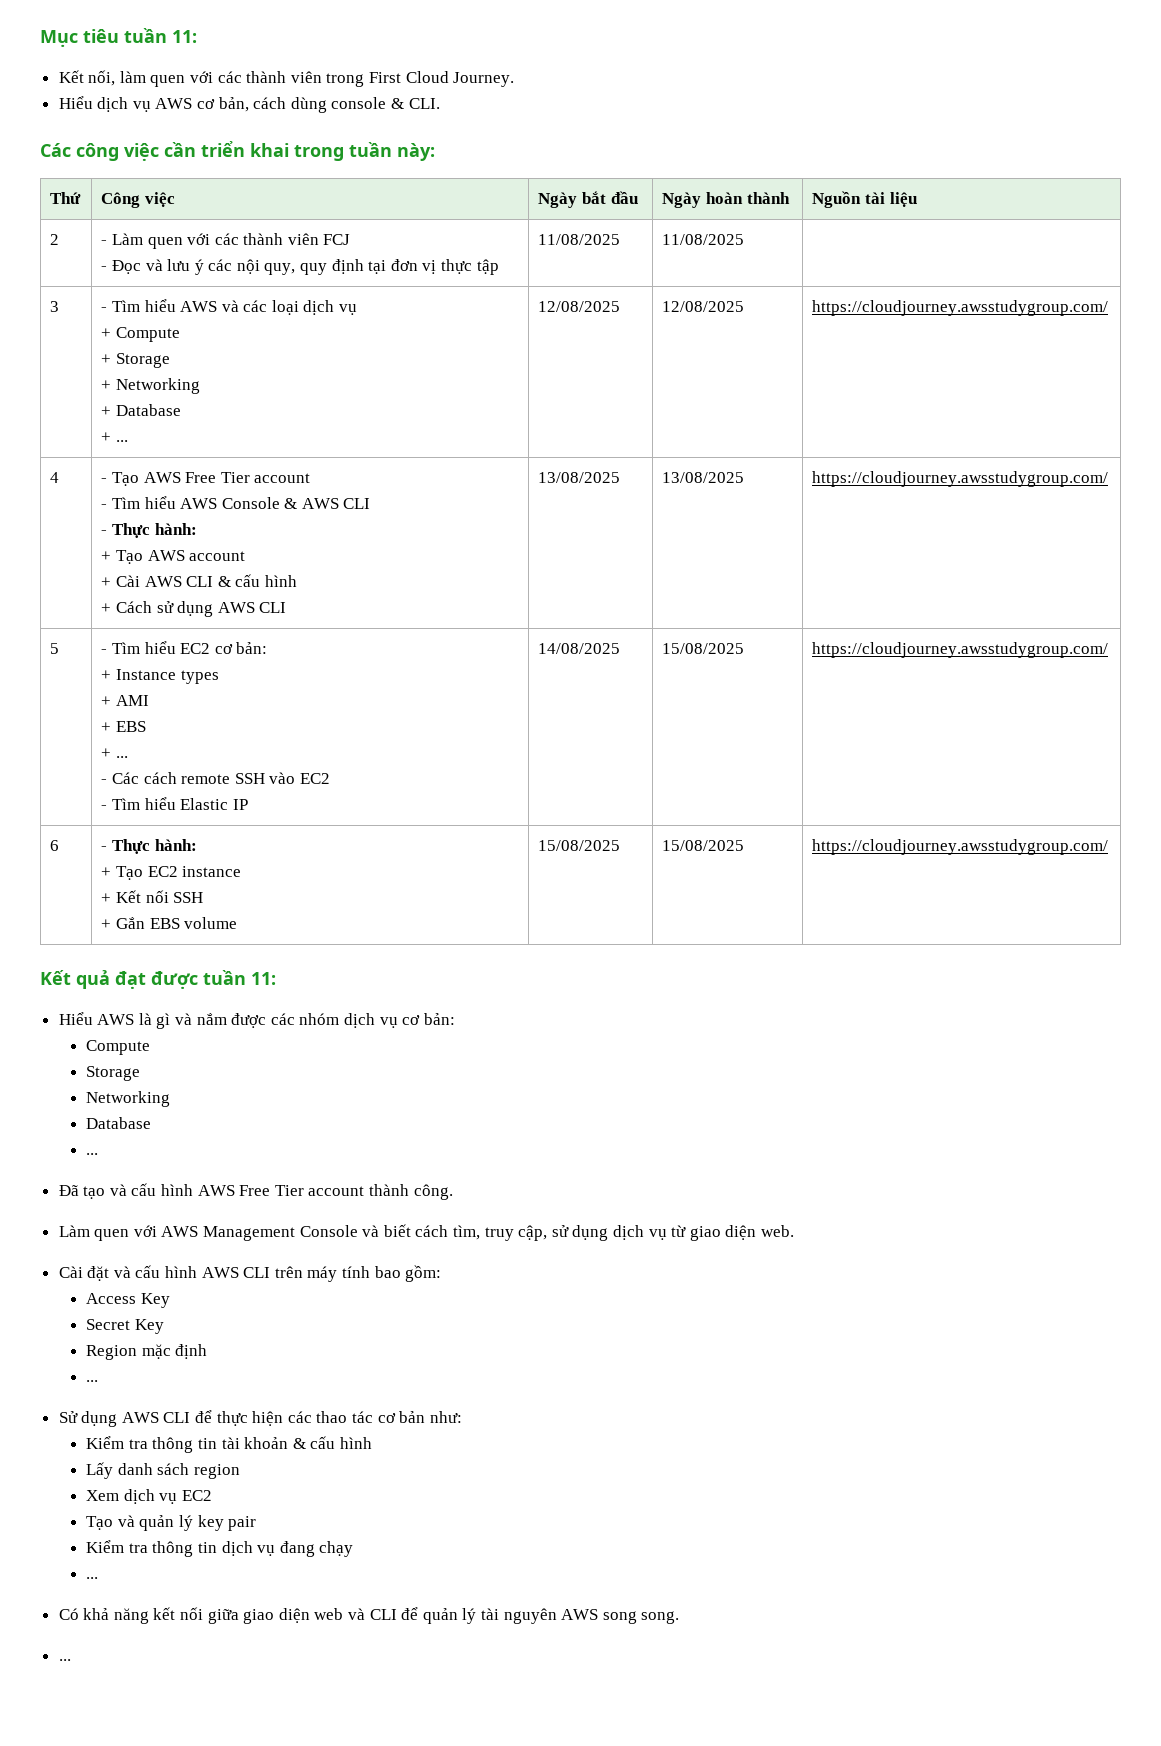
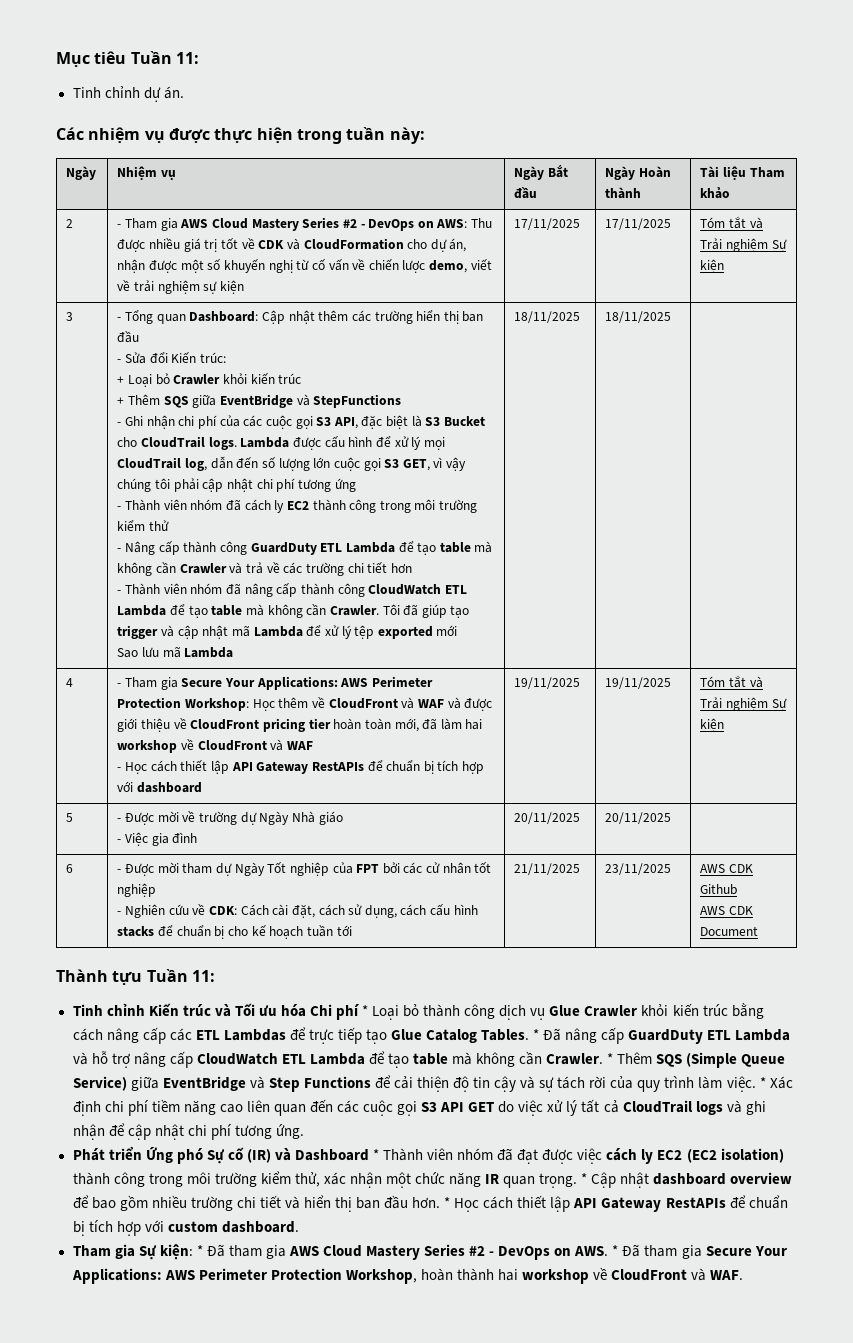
- Mục tiêu tuần 11:
- Kết nối, làm quen với các thành viên trong First Cloud Journey.
- Hiểu dịch vụ AWS cơ bản, cách dùng console & CLI.
- Các công việc cần triển khai trong tuần này:
+ Mục tiêu Tuần 11:
+ Tinh chỉnh dự án.
+ Các nhiệm vụ được thực hiện trong tuần này:
- Thứ | Công việc | Ngày bắt đầu | Ngày hoàn thành | Nguồn tài liệu
+ Ngày | Nhiệm vụ | Ngày Bắt đầu | Ngày Hoàn thành | Tài liệu Tham khảo
- - Làm quen với các thành viên FCJ
- - Đọc và lưu ý các nội quy, quy định tại đơn vị thực tập | 11/08/2025 | 11/08/2025 |
- 3 | - Tìm hiểu AWS và các loại dịch vụ
- + Compute
- + Storage
- + Networking
- + Database
- + ... | 12/08/2025 | 12/08/2025 | https://cloudjourney.awsstudygroup.com/
- 4 | - Tạo AWS Free Tier account
- - Tìm hiểu AWS Console & AWS CLI
- - Thực hành:
- + Tạo AWS account
- + Cài AWS CLI & cấu hình
- + Cách sử dụng AWS CLI | 13/08/2025 | 13/08/2025 | https://cloudjourney.awsstudygroup.com/
- 5 | - Tìm hiểu EC2 cơ bản:
- + Instance types
- + AMI
- + EBS
- + ...
- - Các cách remote SSH vào EC2
- - Tìm hiểu Elastic IP | 14/08/2025 | 15/08/2025 | https://cloudjourney.awsstudygroup.com/
- 6 | - Thực hành:
- + Tạo EC2 instance
- + Kết nối SSH
- + Gắn EBS volume | 15/08/2025 | 15/08/2025 | https://cloudjourney.awsstudygroup.com/
- Kết quả đạt được tuần 11:
- Hiểu AWS là gì và nắm được các nhóm dịch vụ cơ bản:
- Compute
- Storage
- Networking
- Database
- ...
- Đã tạo và cấu hình AWS Free Tier account thành công.
- Làm quen với AWS Management Console và biết cách tìm, truy cập, sử dụng dịch vụ từ giao diện web.
- Cài đặt và cấu hình AWS CLI trên máy tính bao gồm:
- Access Key
- Secret Key
- Region mặc định
- ...
- Sử dụng AWS CLI để thực hiện các thao tác cơ bản như:
- Kiểm tra thông tin tài khoản & cấu hình
- Lấy danh sách region
- Xem dịch vụ EC2
- Tạo và quản lý key pair
- Kiểm tra thông tin dịch vụ đang chạy
- ...
- Có khả năng kết nối giữa giao diện web và CLI để quản lý tài nguyên AWS song song.
- ...
+ - Tham gia AWS Cloud Mastery Series #2 - DevOps on AWS: Thu được nhiều giá trị tốt về CDK và CloudFormation cho dự án, nhận được một số khuyến nghị từ cố vấn về chiến lược demo, viết về trải nghiệm sự kiện | 17/11/2025 | 17/11/2025 | Tóm tắt và Trải nghiệm Sự kiện
+ 3 | - Tổng quan Dashboard: Cập nhật thêm các trường hiển thị ban đầu
+ - Sửa đổi Kiến trúc:
+ + Loại bỏ Crawler khỏi kiến trúc
+ + Thêm SQS giữa EventBridge và StepFunctions
+ - Ghi nhận chi phí của các cuộc gọi S3 API, đặc biệt là S3 Bucket cho CloudTrail logs. Lambda được cấu hình để xử lý mọi CloudTrail log, dẫn đến số lượng lớn cuộc gọi S3 GET, vì vậy chúng tôi phải cập nhật chi phí tương ứng
+ - Thành viên nhóm đã cách ly EC2 thành công trong môi trường kiểm thử
+ - Nâng cấp thành công GuardDuty ETL Lambda để tạo table mà không cần Crawler và trả về các trường chi tiết hơn
+ - Thành viên nhóm đã nâng cấp thành công CloudWatch ETL Lambda để tạo table mà không cần Crawler. Tôi đã giúp tạo trigger và cập nhật mã Lambda để xử lý tệp exported mới
+ Sao lưu mã Lambda | 18/11/2025 | 18/11/2025 |
+ 4 | - Tham gia Secure Your Applications: AWS Perimeter Protection Workshop: Học thêm về CloudFront và WAF và được giới thiệu về CloudFront pricing tier hoàn toàn mới, đã làm hai workshop về CloudFront và WAF
+ - Học cách thiết lập API Gateway RestAPIs để chuẩn bị tích hợp với dashboard | 19/11/2025 | 19/11/2025 | Tóm tắt và Trải nghiệm Sự kiện
+ 5 | - Được mời về trường dự Ngày Nhà giáo
+ - Việc gia đình | 20/11/2025 | 20/11/2025 |
+ 6 | - Được mời tham dự Ngày Tốt nghiệp của FPT bởi các cử nhân tốt nghiệp
+ - Nghiên cứu về CDK: Cách cài đặt, cách sử dụng, cách cấu hình stacks để chuẩn bị cho kế hoạch tuần tới | 21/11/2025 | 23/11/2025 | AWS CDK Github
+ AWS CDK Document
+ Thành tựu Tuần 11:
+ Tinh chỉnh Kiến trúc và Tối ưu hóa Chi phí * Loại bỏ thành công dịch vụ Glue Crawler khỏi kiến trúc bằng cách nâng cấp các ETL Lambdas để trực tiếp tạo Glue Catalog Tables. * Đã nâng cấp GuardDuty ETL Lambda và hỗ trợ nâng cấp CloudWatch ETL Lambda để tạo table mà không cần Crawler. * Thêm SQS (Simple Queue Service) giữa EventBridge và Step Functions để cải thiện độ tin cậy và sự tách rời của quy trình làm việc. * Xác định chi phí tiềm năng cao liên quan đến các cuộc gọi S3 API GET do việc xử lý tất cả CloudTrail logs và ghi nhận để cập nhật chi phí tương ứng.
+ Phát triển Ứng phó Sự cố (IR) và Dashboard * Thành viên nhóm đã đạt được việc cách ly EC2 (EC2 isolation) thành công trong môi trường kiểm thử, xác nhận một chức năng IR quan trọng. * Cập nhật dashboard overview để bao gồm nhiều trường chi tiết và hiển thị ban đầu hơn. * Học cách thiết lập API Gateway RestAPIs để chuẩn bị tích hợp với custom dashboard.
+ Tham gia Sự kiện: * Đã tham gia AWS Cloud Mastery Series #2 - DevOps on AWS. * Đã tham gia Secure Your Applications: AWS Perimeter Protection Workshop, hoàn thành hai workshop về CloudFront và WAF.

